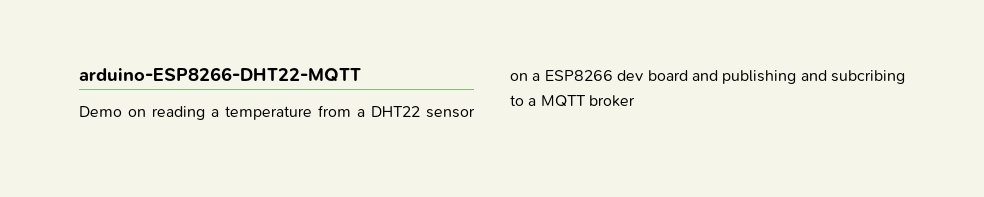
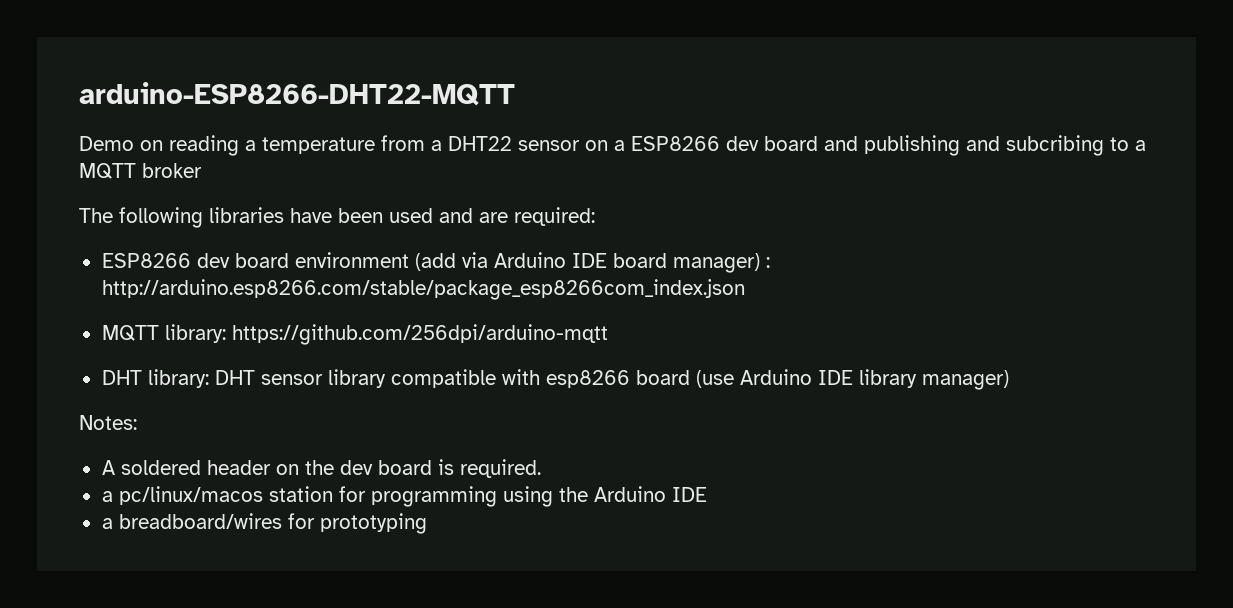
+ The following libraries have been used and are required:
+ ESP8266 dev board environment (add via Arduino IDE board manager) : http://arduino.esp8266.com/stable/package_esp8266com_index.json
+ MQTT library: https://github.com/256dpi/arduino-mqtt
+ DHT library: DHT sensor library compatible with esp8266 board (use Arduino IDE library manager)
+ Notes:
+ A soldered header on the dev board is required.
+ a pc/linux/macos station for programming using the Arduino IDE
+ a breadboard/wires for prototyping

